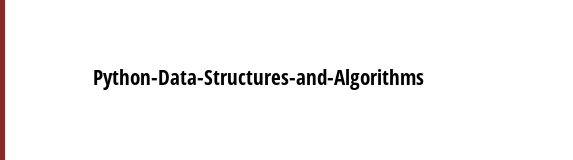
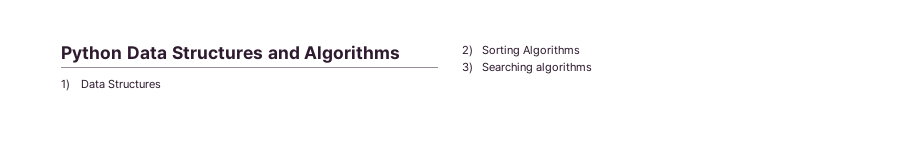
- Python-Data-Structures-and-Algorithms
+ Python Data Structures and Algorithms
+ 1) Data Structures
+ 2) Sorting Algorithms
+ 3) Searching algorithms

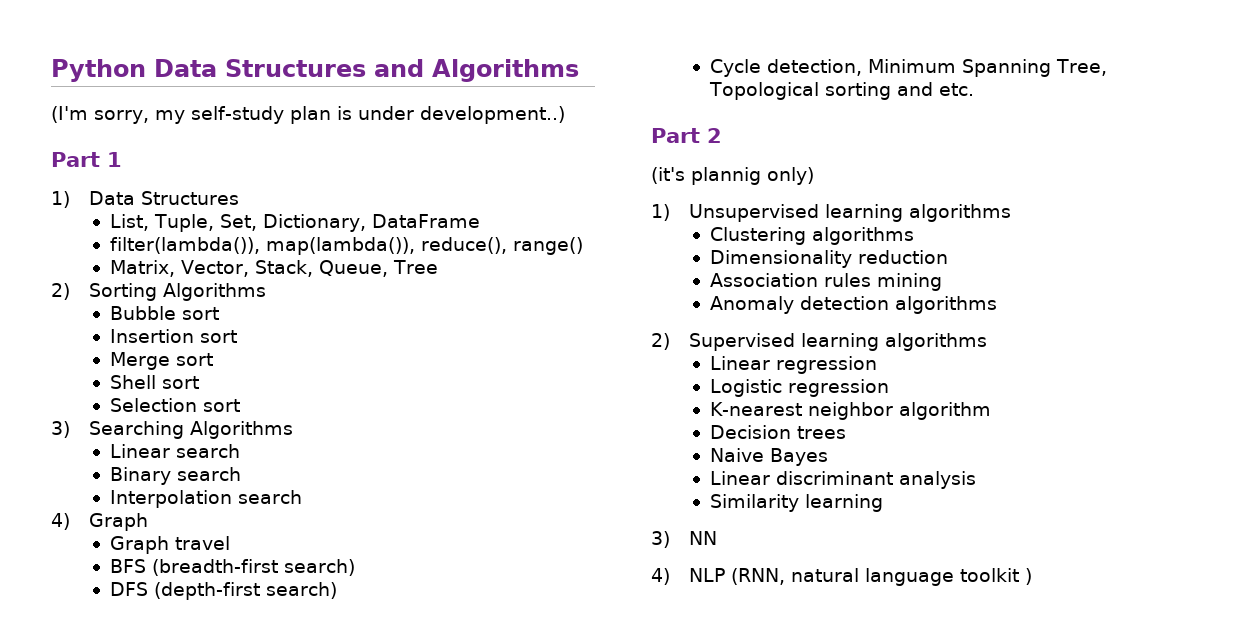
+ (I'm sorry, my self-study plan is under development..)
+ Part 1
  1) Data Structures
+ List, Tuple, Set, Dictionary, DataFrame
+ filter(lambda()), map(lambda()), reduce(), range()
+ Matrix, Vector, Stack, Queue, Tree
  2) Sorting Algorithms
- 3) Searching algorithms
+ Bubble sort
+ Insertion sort
+ Merge sort
+ Shell sort
+ Selection sort
+ 3) Searching Algorithms
+ Linear search
+ Binary search
+ Interpolation search
+ 4) Graph
+ Graph travel
+ BFS (breadth-first search)
+ DFS (depth-first search)
+ Cycle detection, Minimum Spanning Tree, Topological sorting and etc.
+ Part 2
+ (it's plannig only)
+ 1) Unsupervised learning algorithms
+ Clustering algorithms
+ Dimensionality reduction
+ Association rules mining
+ Anomaly detection algorithms
+ 2) Supervised learning algorithms
+ Linear regression
+ Logistic regression
+ K-nearest neighbor algorithm
+ Decision trees
+ Naive Bayes
+ Linear discriminant analysis
+ Similarity learning
+ 3) NN
+ 4) NLP (RNN, natural language toolkit )

